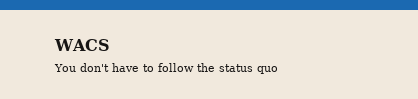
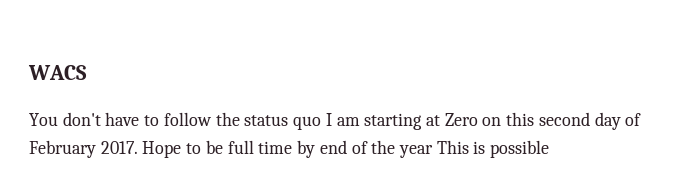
- You don't have to follow the status quo
+ You don't have to follow the status quo I am starting at Zero on this second day of February 2017. Hope to be full time by end of the year This is possible

